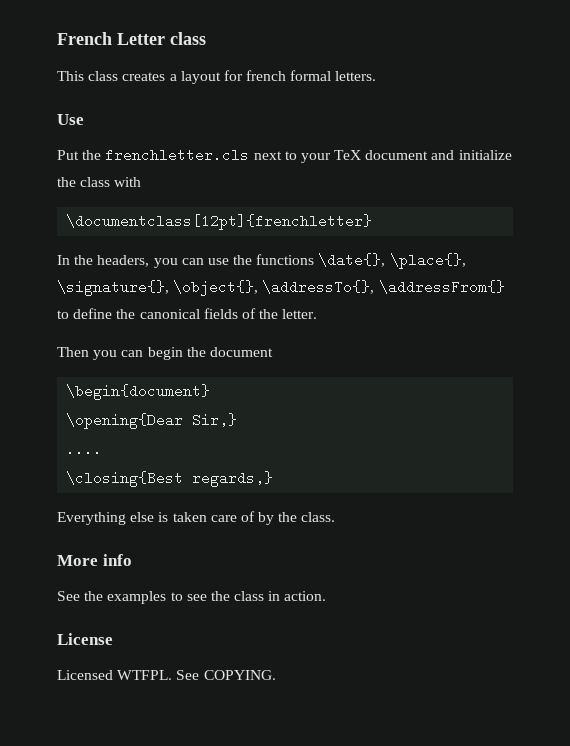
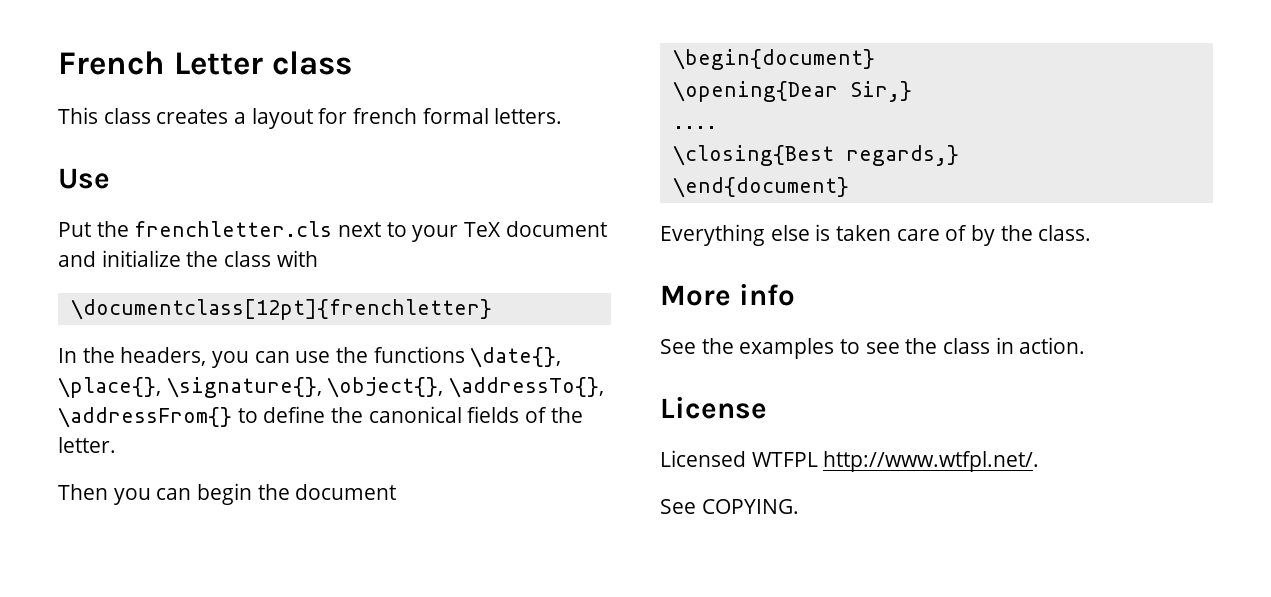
+ \end{document}
- Licensed WTFPL. See COPYING.
+ Licensed WTFPL http://www.wtfpl.net/.
+ See COPYING.

